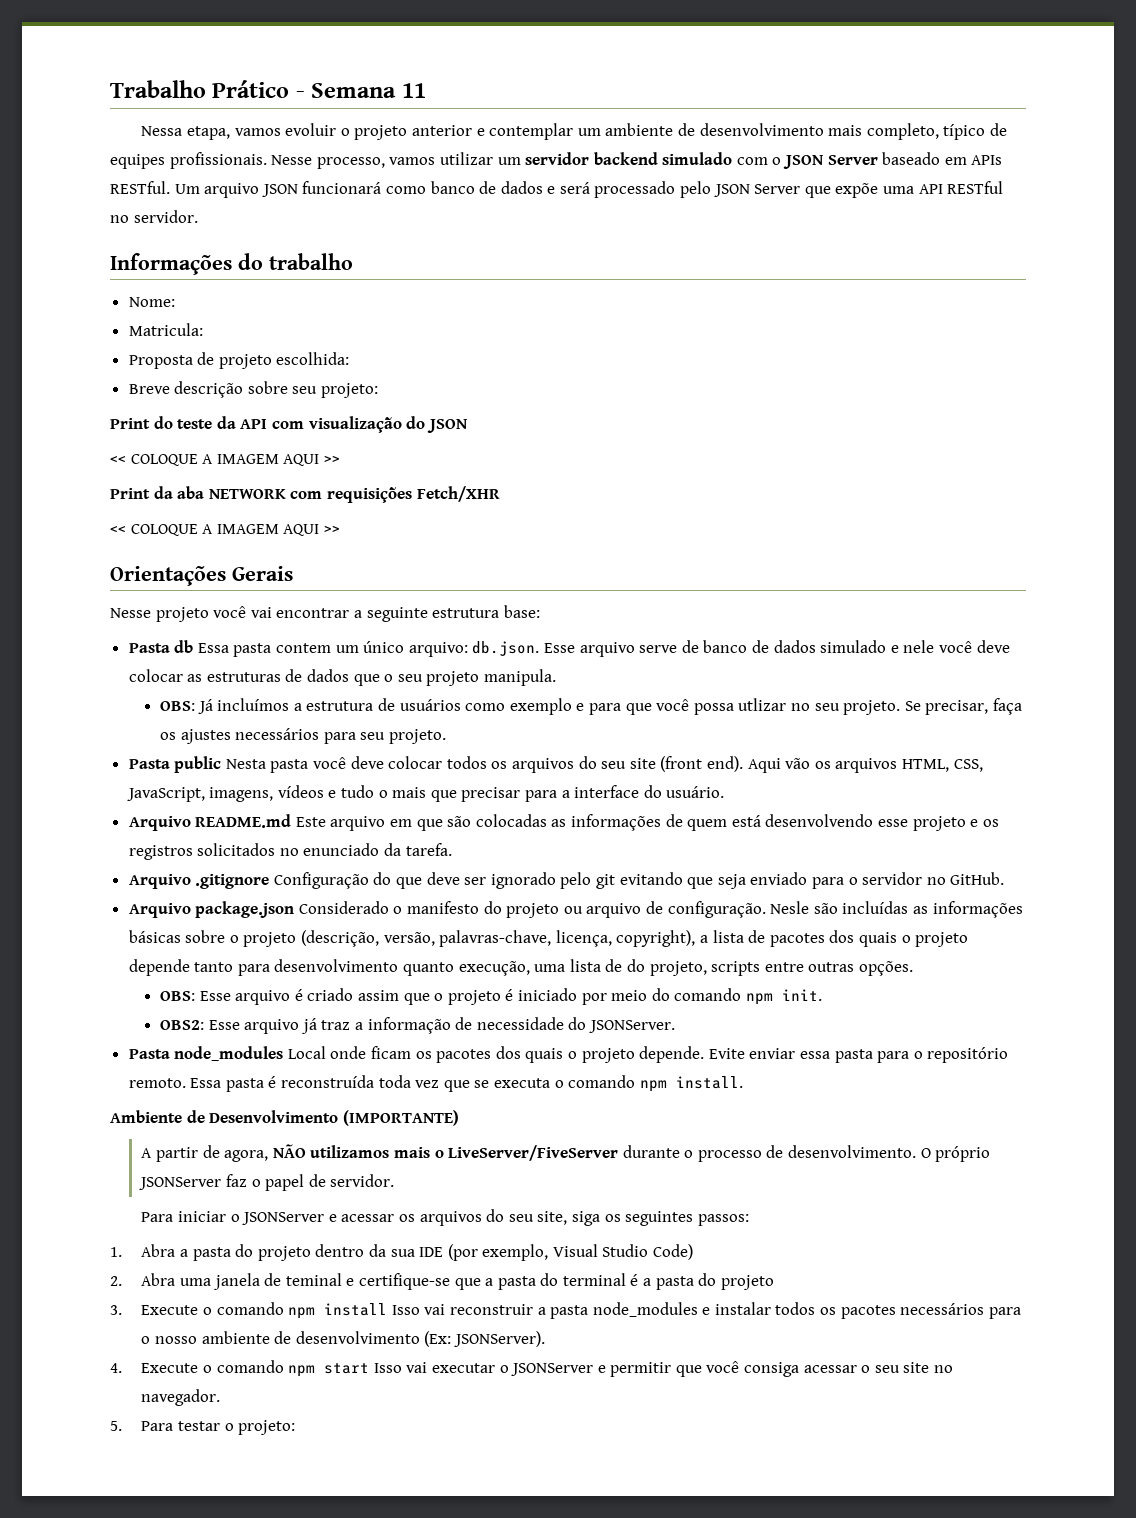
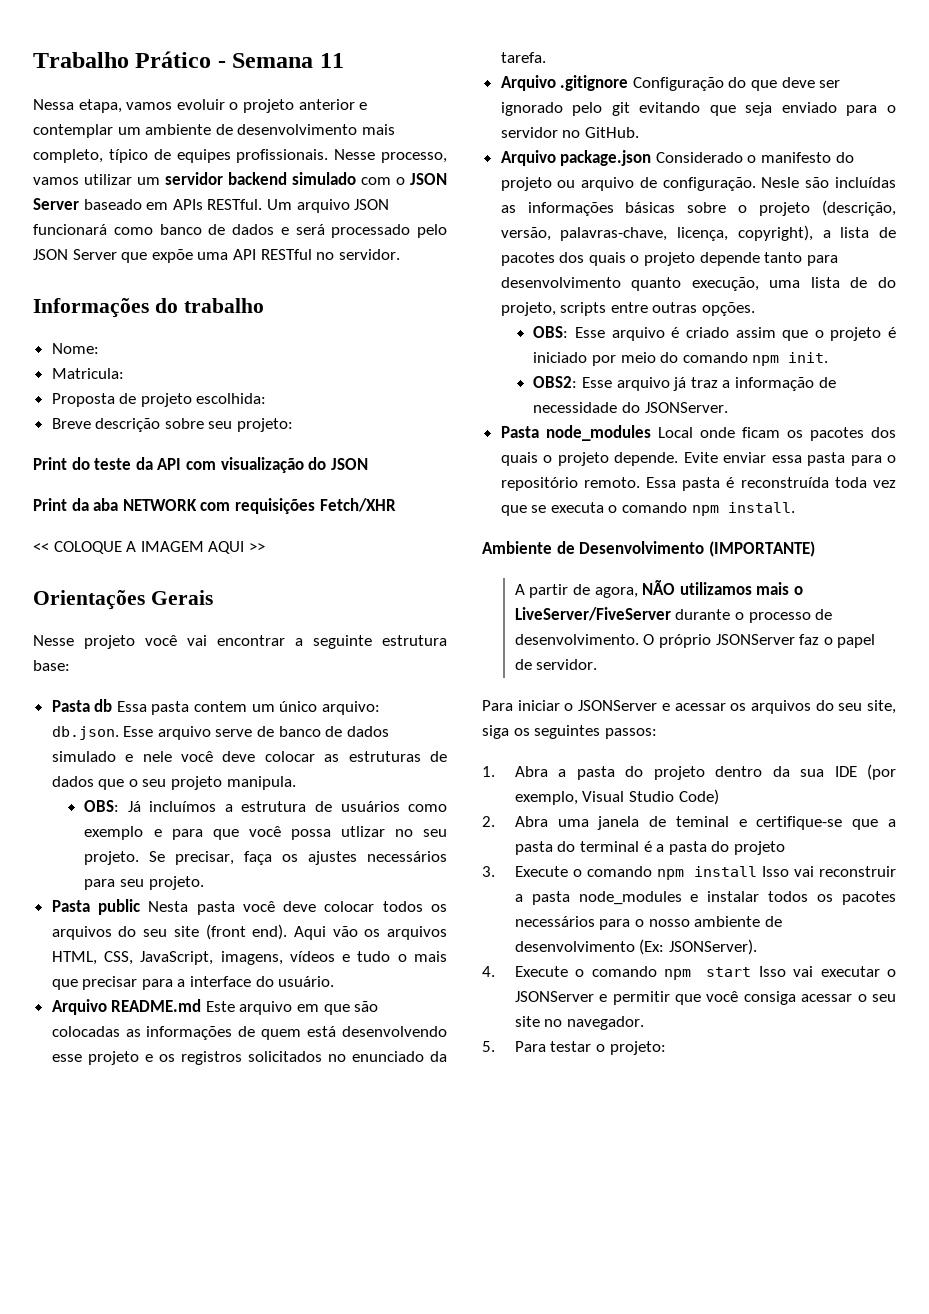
  Print do teste da API com visualização do JSON
- << COLOQUE A IMAGEM AQUI >>

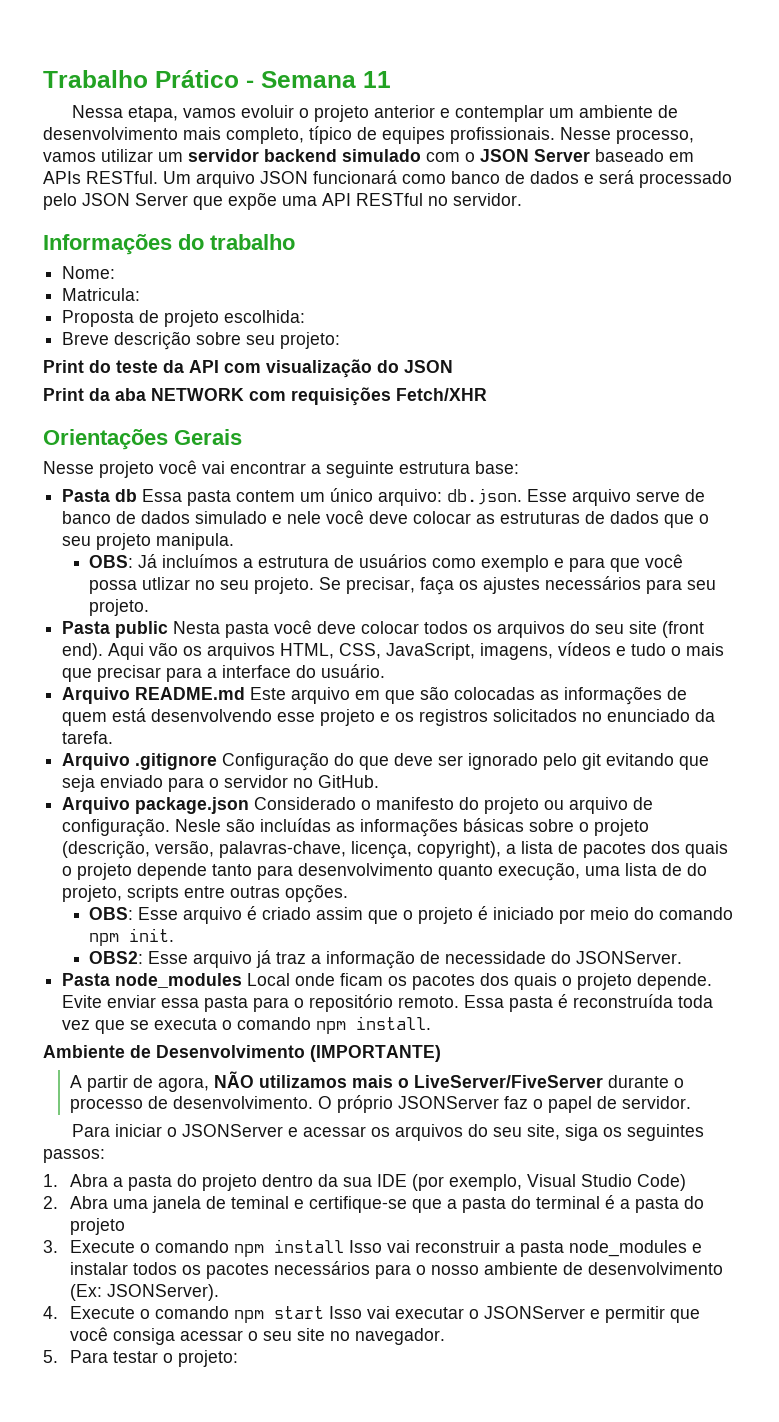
- << COLOQUE A IMAGEM AQUI >>

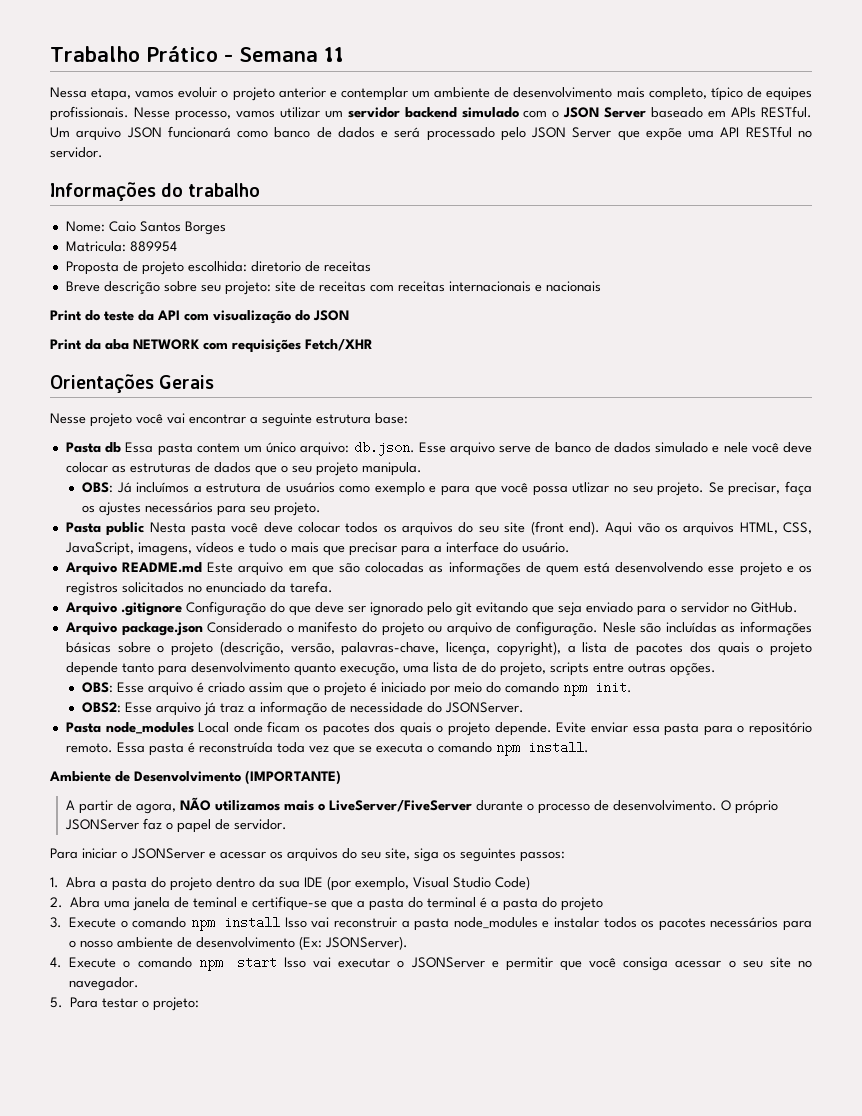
- Nome:
+ Nome: Caio Santos Borges
- Matricula:
+ Matricula: 889954
- Proposta de projeto escolhida:
+ Proposta de projeto escolhida: diretorio de receitas
- Breve descrição sobre seu projeto:
+ Breve descrição sobre seu projeto: site de receitas com receitas internacionais e nacionais

